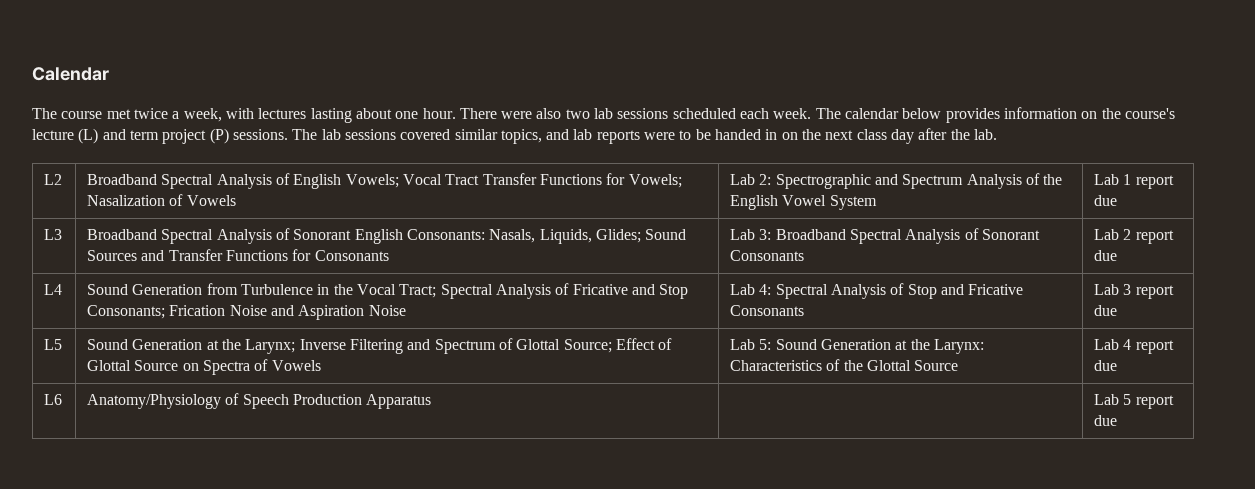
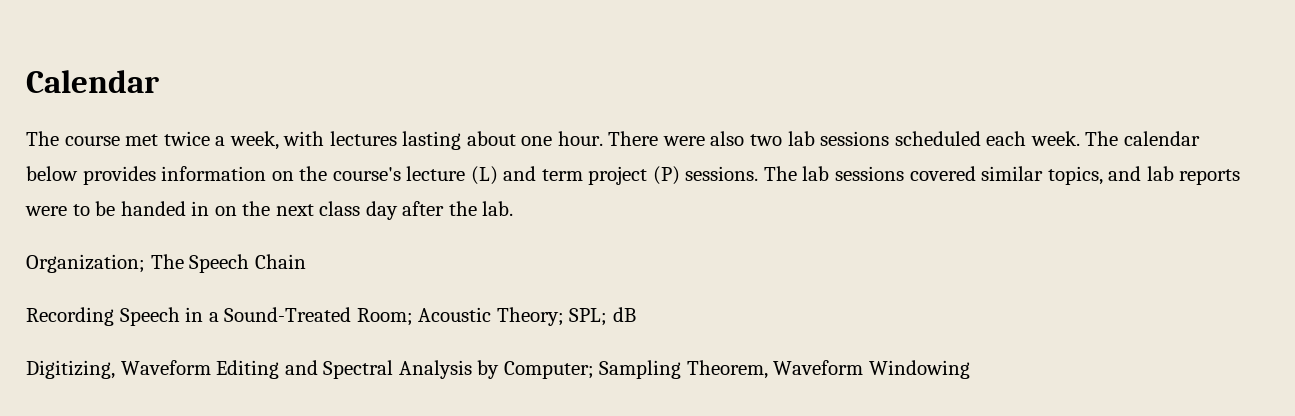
- L2 | Broadband Spectral Analysis of English Vowels; Vocal Tract Transfer Functions for Vowels; Nasalization of Vowels | Lab 2: Spectrographic and Spectrum Analysis of the English Vowel System | Lab 1 report due
- L3 | Broadband Spectral Analysis of Sonorant English Consonants: Nasals, Liquids, Glides; Sound Sources and Transfer Functions for Consonants | Lab 3: Broadband Spectral Analysis of Sonorant Consonants | Lab 2 report due
- L4 | Sound Generation from Turbulence in the Vocal Tract; Spectral Analysis of Fricative and Stop Consonants; Frication Noise and Aspiration Noise | Lab 4: Spectral Analysis of Stop and Fricative Consonants | Lab 3 report due
- L5 | Sound Generation at the Larynx; Inverse Filtering and Spectrum of Glottal Source; Effect of Glottal Source on Spectra of Vowels | Lab 5: Sound Generation at the Larynx: Characteristics of the Glottal Source | Lab 4 report due
- L6 | Anatomy/Physiology of Speech Production Apparatus | | Lab 5 report due
+ Organization; The Speech Chain
+ Recording Speech in a Sound-Treated Room; Acoustic Theory; SPL; dB
+ Digitizing, Waveform Editing and Spectral Analysis by Computer; Sampling Theorem, Waveform Windowing

